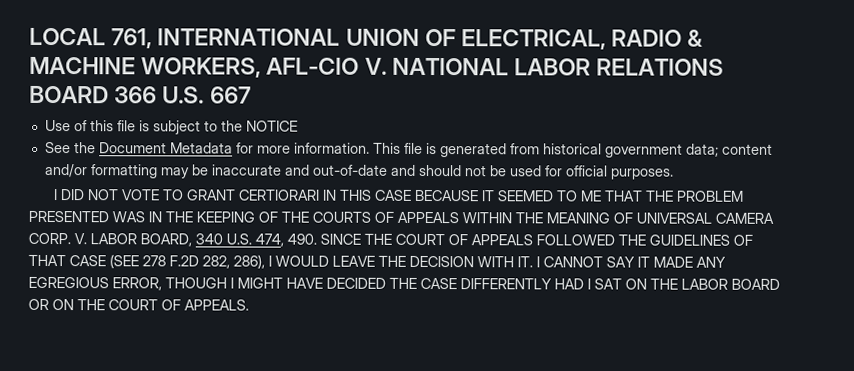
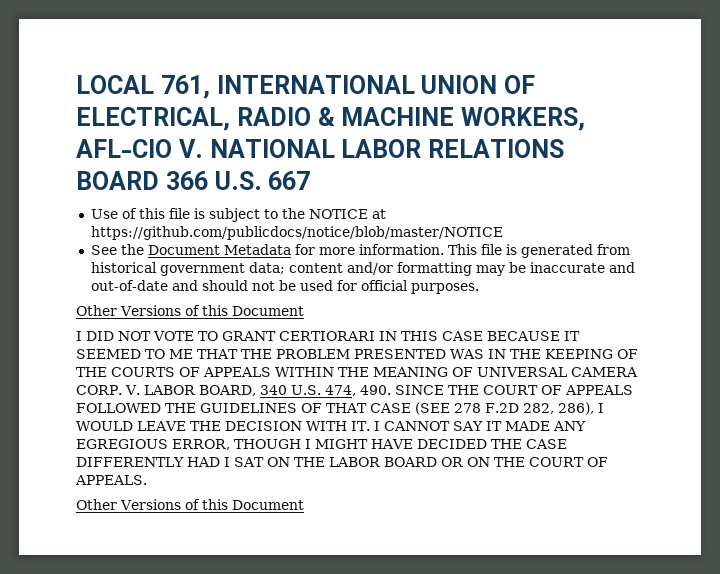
- Use of this file is subject to the NOTICE
+ Use of this file is subject to the NOTICE at https://github.com/publicdocs/notice/blob/master/NOTICE
  This file is generated from historical government data; content and/or formatting may be inaccurate and out-of-date and should not be used for official purposes.
+ Other Versions of this Document
  V. LABOR BOARD, 340 U.S. 474, 490. SINCE THE COURT OF APPEALS FOLLOWED THE GUIDELINES OF THAT CASE (SEE 278 F.2D 282, 286), I WOULD LEAVE THE DECISION WITH IT. I CANNOT SAY IT MADE ANY EGREGIOUS ERROR, THOUGH I MIGHT HAVE DECIDED THE CASE DIFFERENTLY HAD I SAT ON THE LABOR BOARD OR ON THE COURT OF APPEALS.
+ Other Versions of this Document

